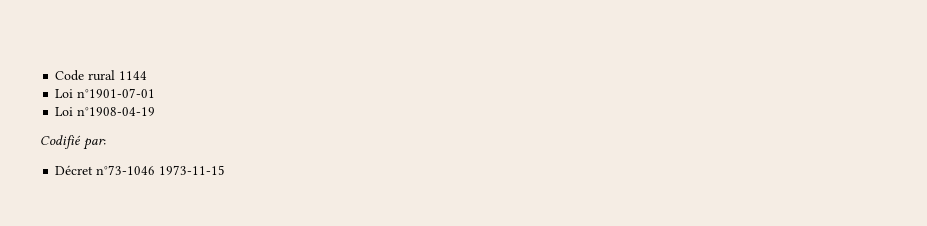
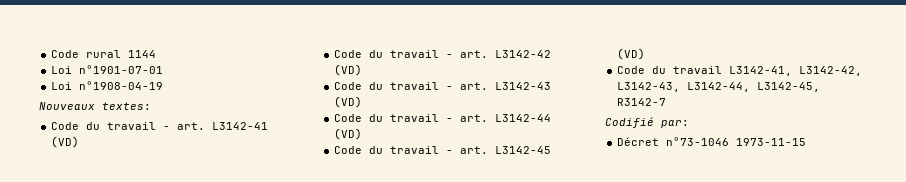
+ Nouveaux textes:
+ Code du travail - art. L3142-41 (VD)
+ Code du travail - art. L3142-42 (VD)
+ Code du travail - art. L3142-43 (VD)
+ Code du travail - art. L3142-44 (VD)
+ Code du travail - art. L3142-45 (VD)
+ Code du travail L3142-41, L3142-42, L3142-43, L3142-44, L3142-45, R3142-7

